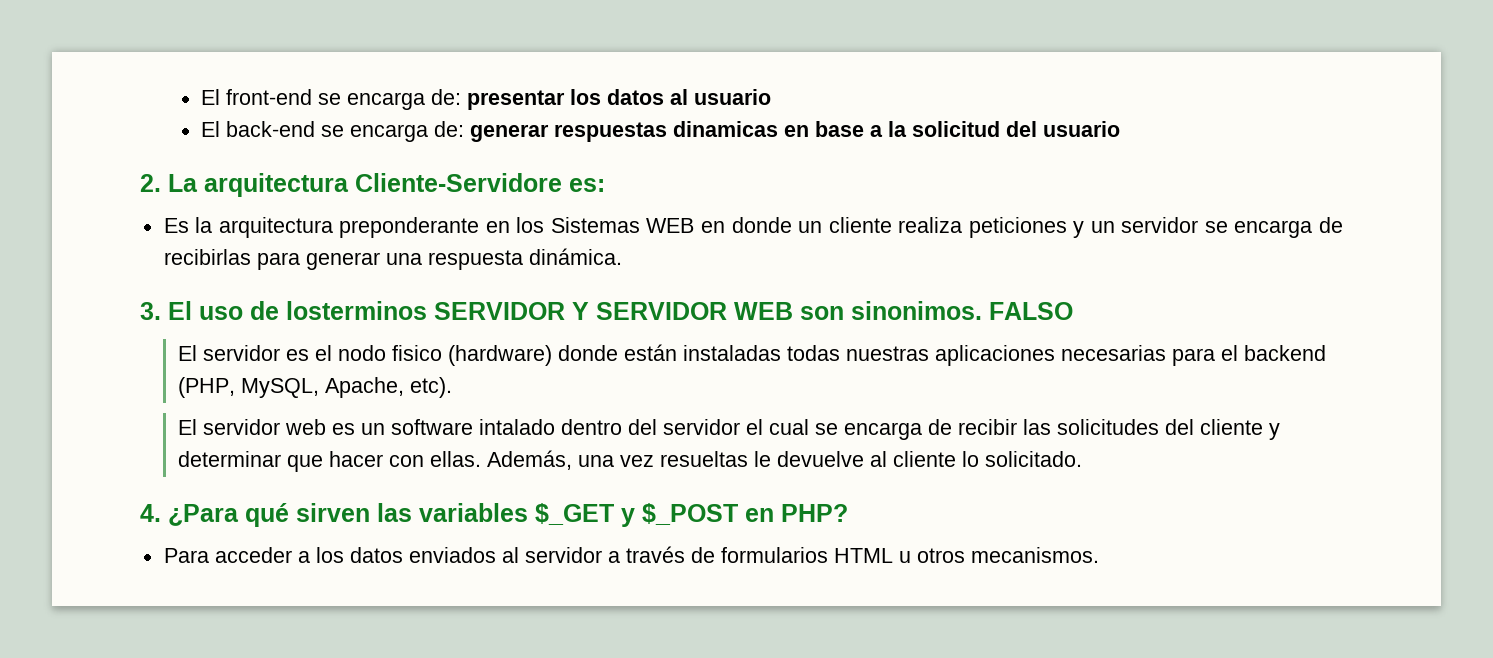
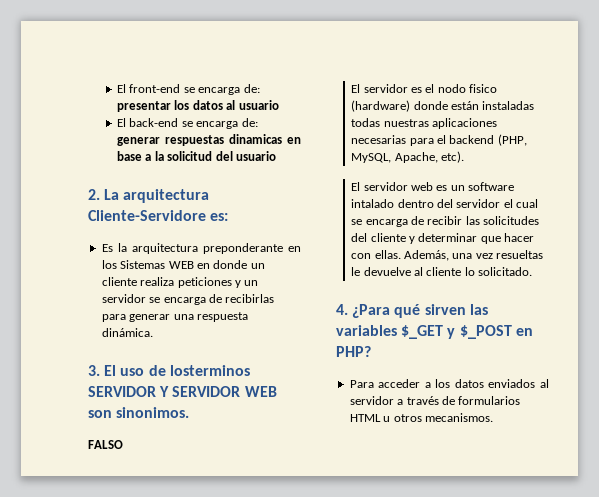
- 3. El uso de losterminos SERVIDOR Y SERVIDOR WEB son sinonimos. FALSO
+ 3. El uso de losterminos SERVIDOR Y SERVIDOR WEB son sinonimos.
+ FALSO

